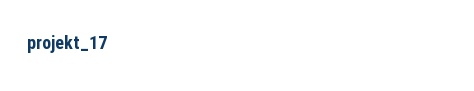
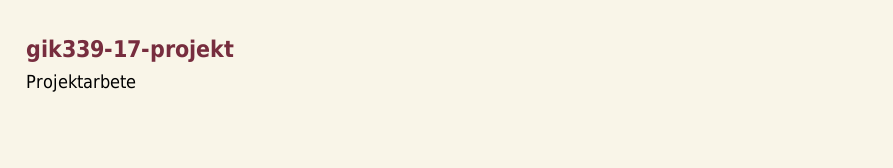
- projekt_17
+ gik339-17-projekt
+ Projektarbete

